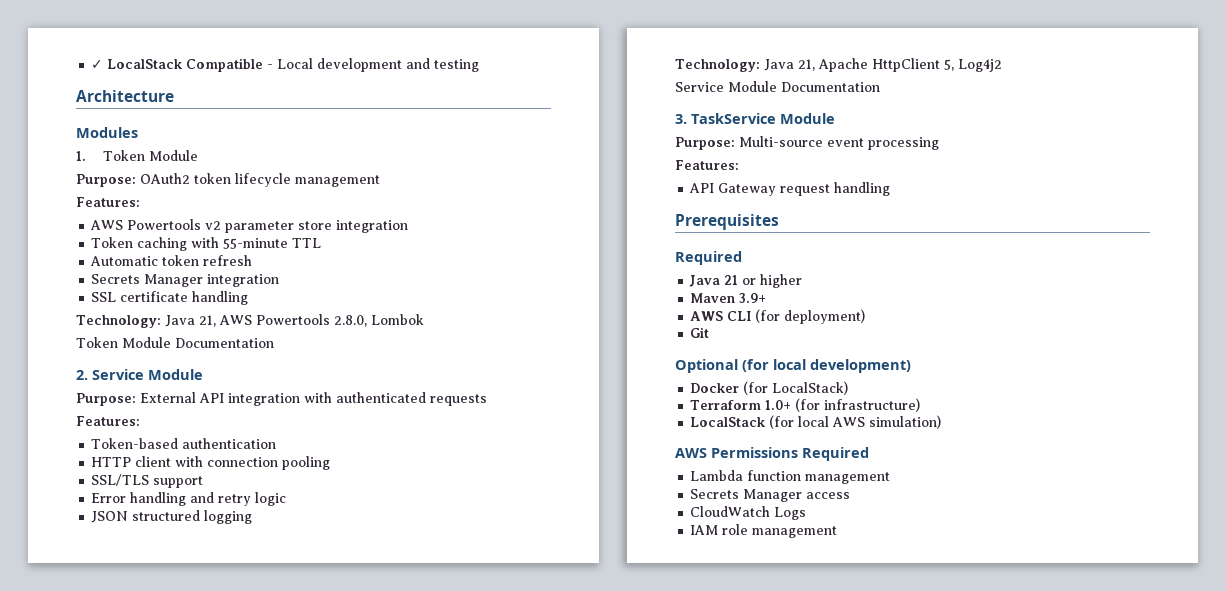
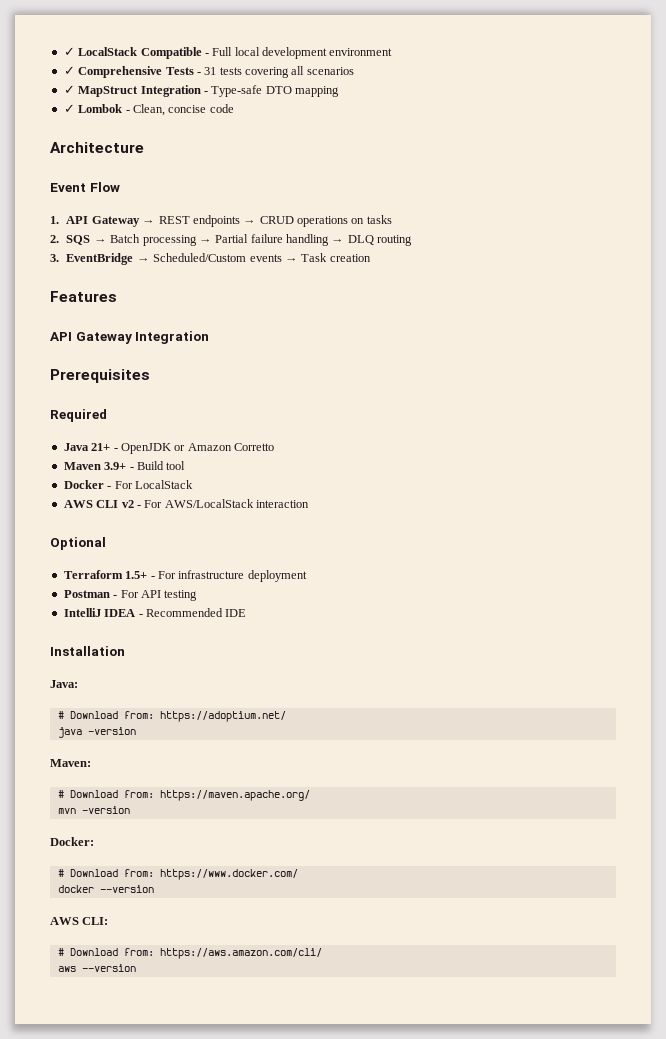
- ✓ LocalStack Compatible - Local development and testing
+ ✓ LocalStack Compatible - Full local development environment
+ ✓ Comprehensive Tests - 31 tests covering all scenarios
+ ✓ MapStruct Integration - Type-safe DTO mapping
+ ✓ Lombok - Clean, concise code
- Modules
+ Event Flow
- 1. Token Module
- Purpose: OAuth2 token lifecycle management
- Features:
- AWS Powertools v2 parameter store integration
- Token caching with 55-minute TTL
- Automatic token refresh
- Secrets Manager integration
- SSL certificate handling
- Technology: Java 21, AWS Powertools 2.8.0, Lombok
- Token Module Documentation
- 2. Service Module
- Purpose: External API integration with authenticated requests
- Features:
- Token-based authentication
- HTTP client with connection pooling
- SSL/TLS support
- Error handling and retry logic
- JSON structured logging
- Technology: Java 21, Apache HttpClient 5, Log4j2
- Service Module Documentation
- 3. TaskService Module
- Purpose: Multi-source event processing
- Features:
- API Gateway request handling
+ 1. API Gateway → REST endpoints → CRUD operations on tasks
+ 2. SQS → Batch processing → Partial failure handling → DLQ routing
+ 3. EventBridge → Scheduled/Custom events → Task creation
+ Features
+ API Gateway Integration
- Java 21 or higher
- Maven 3.9+
- AWS CLI (for deployment)
- Git
- Optional (for local development)
- Docker (for LocalStack)
- Terraform 1.0+ (for infrastructure)
- LocalStack (for local AWS simulation)
- AWS Permissions Required
- Lambda function management
- Secrets Manager access
- CloudWatch Logs
- IAM role management
+ Java 21+ - OpenJDK or Amazon Corretto
+ Maven 3.9+ - Build tool
+ Docker - For LocalStack
+ AWS CLI v2 - For AWS/LocalStack interaction
+ Optional
+ Terraform 1.5+ - For infrastructure deployment
+ Postman - For API testing
+ IntelliJ IDEA - Recommended IDE
+ Installation
+ Java:
+ # Download from: https://adoptium.net/
+ java -version
+ Maven:
+ # Download from: https://maven.apache.org/
+ mvn -version
+ Docker:
+ # Download from: https://www.docker.com/
+ docker --version
+ AWS CLI:
+ # Download from: https://aws.amazon.com/cli/
+ aws --version

